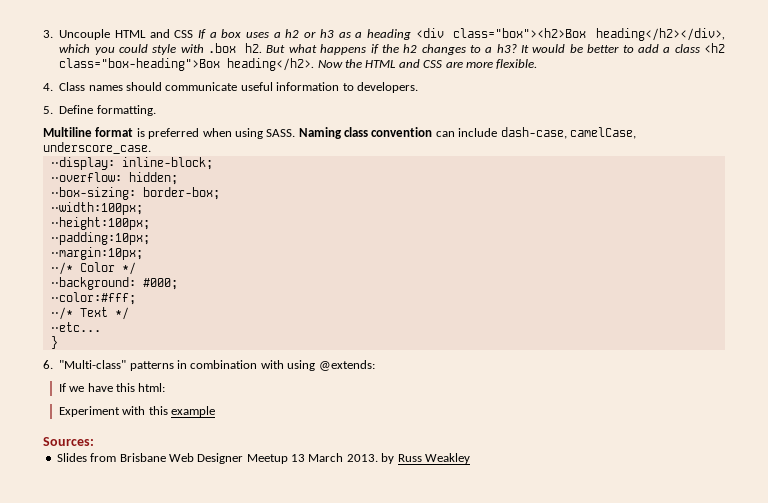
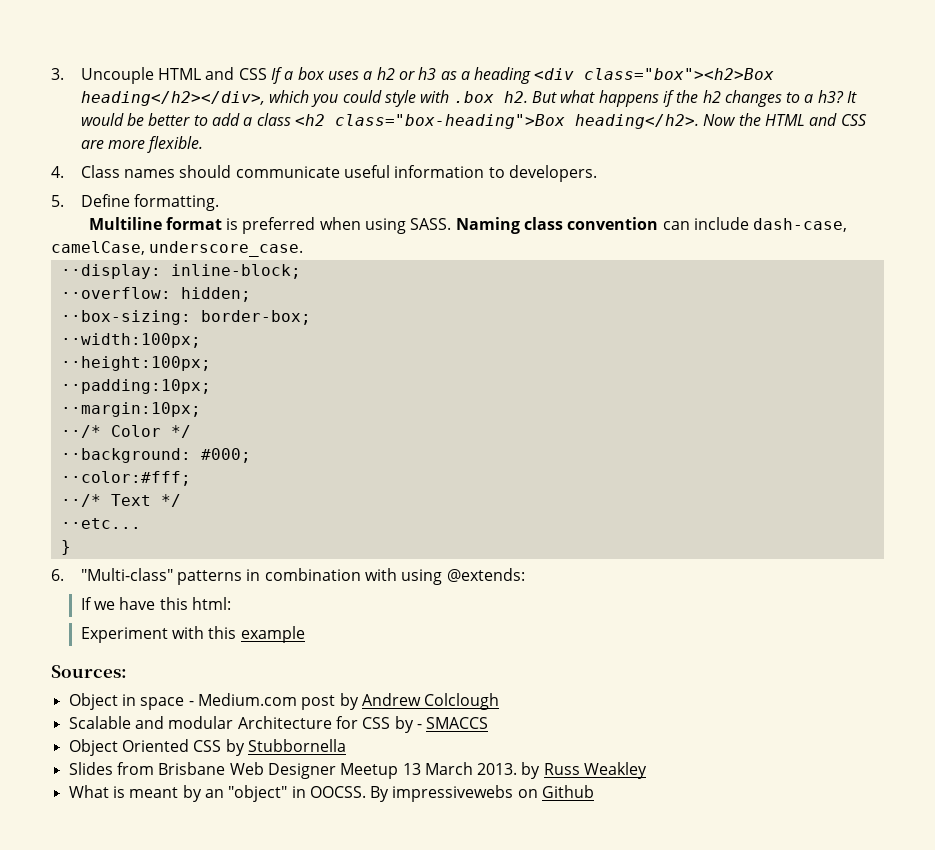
+ Object in space - Medium.com post by Andrew Colclough
+ Scalable and modular Architecture for CSS by - SMACCS
+ Object Oriented CSS by Stubbornella
+ What is meant by an "object" in OOCSS. By impressivewebs on Github

